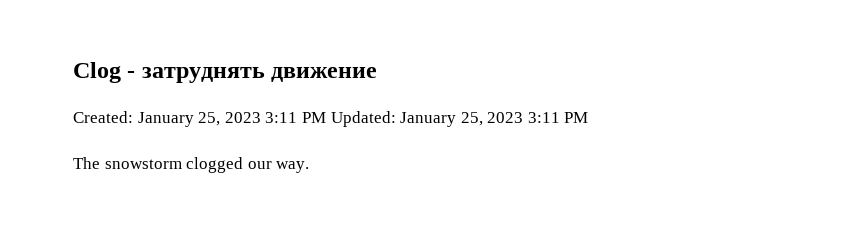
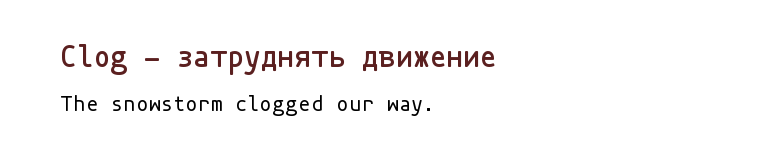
- Created: January 25, 2023 3:11 PM Updated: January 25, 2023 3:11 PM

